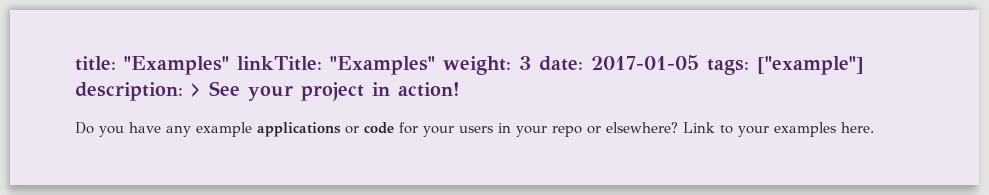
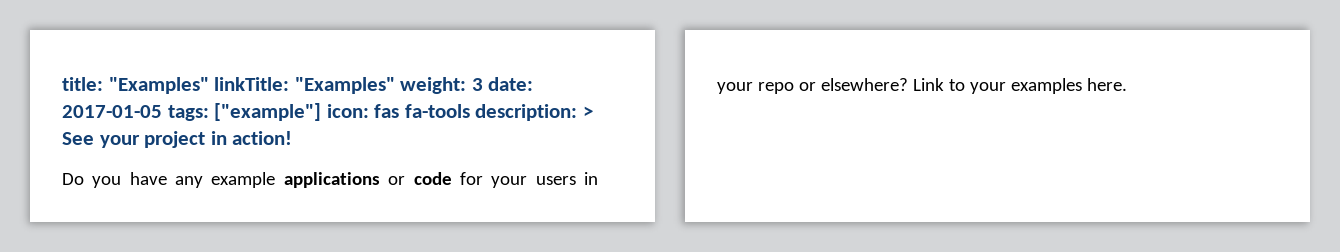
- title: "Examples" linkTitle: "Examples" weight: 3 date: 2017-01-05 tags: ["example"] description: > See your project in action!
+ title: "Examples" linkTitle: "Examples" weight: 3 date: 2017-01-05 tags: ["example"] icon: fas fa-tools description: > See your project in action!

